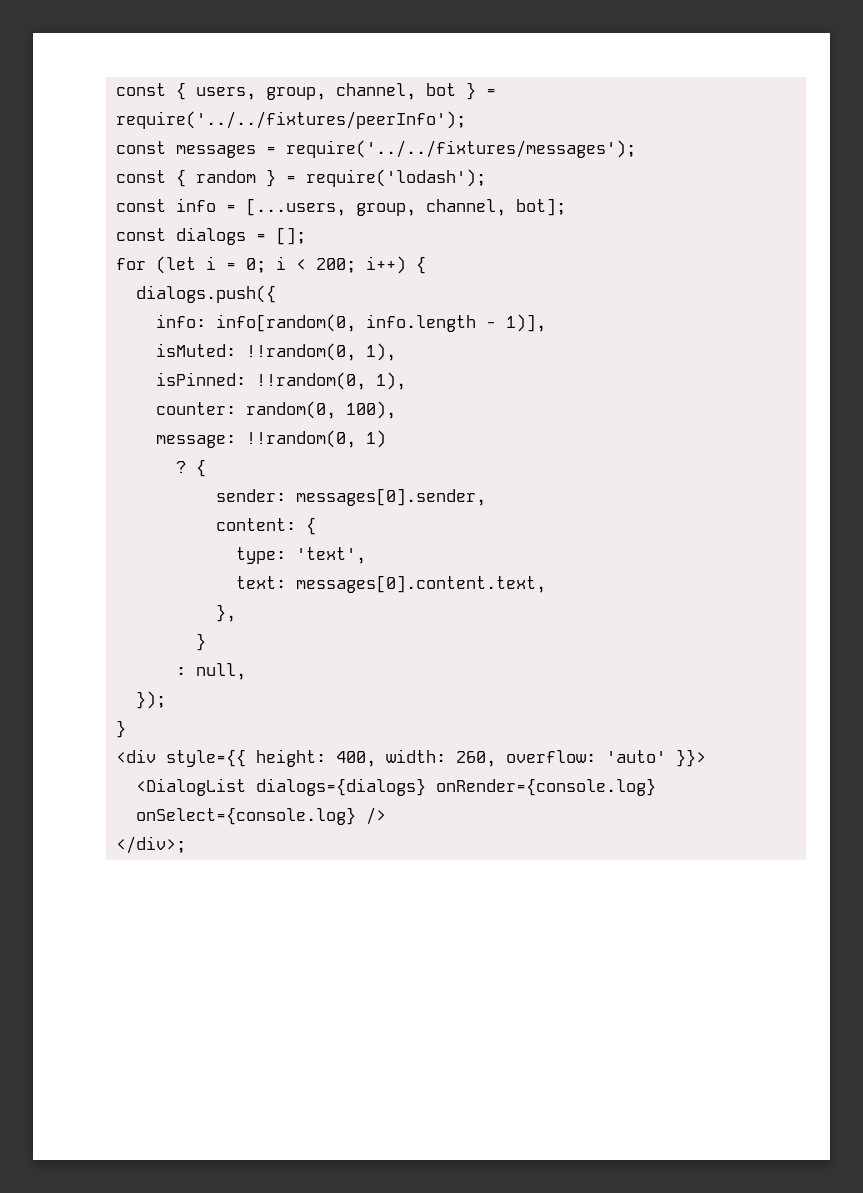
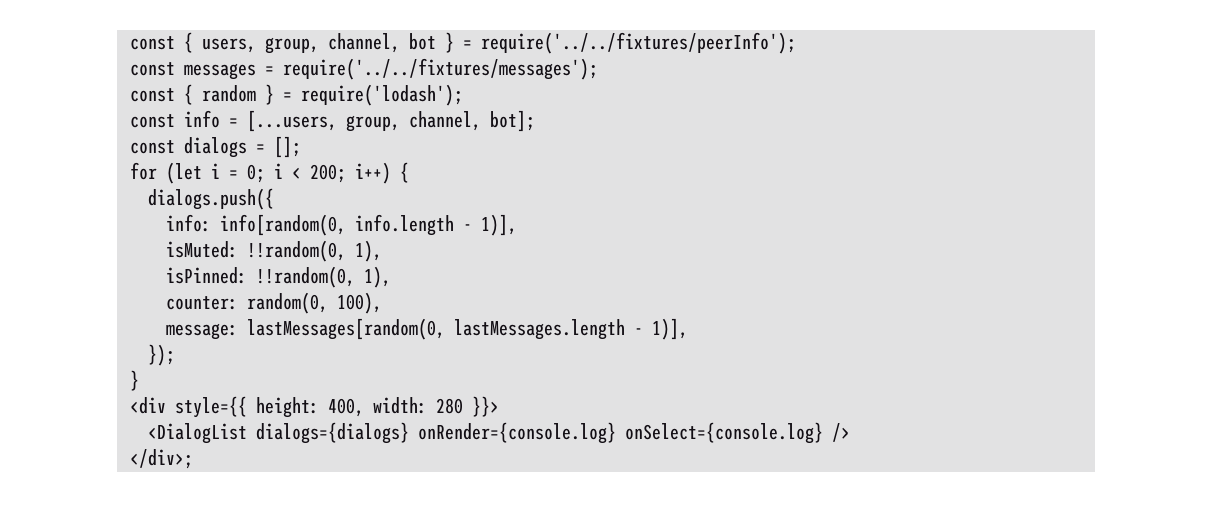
- message: !!random(0, 1)
- ? {
- sender: messages[0].sender,
- content: {
- type: 'text',
- text: messages[0].content.text,
- },
- }
- : null,
+ message: lastMessages[random(0, lastMessages.length - 1)],
- <div style={{ height: 400, width: 260, overflow: 'auto' }}>
+ <div style={{ height: 400, width: 280 }}>

